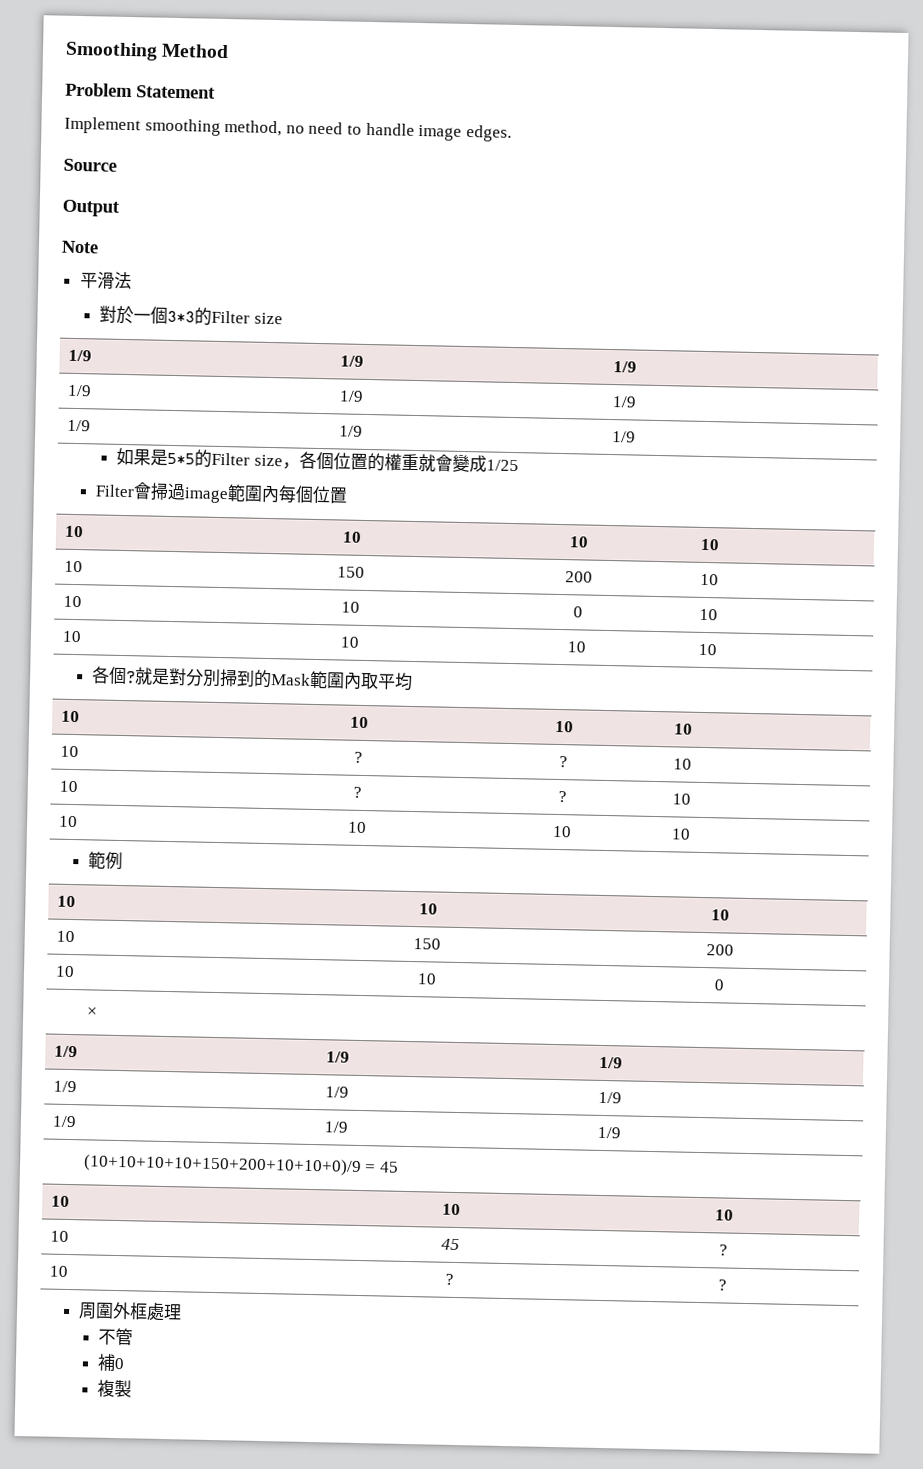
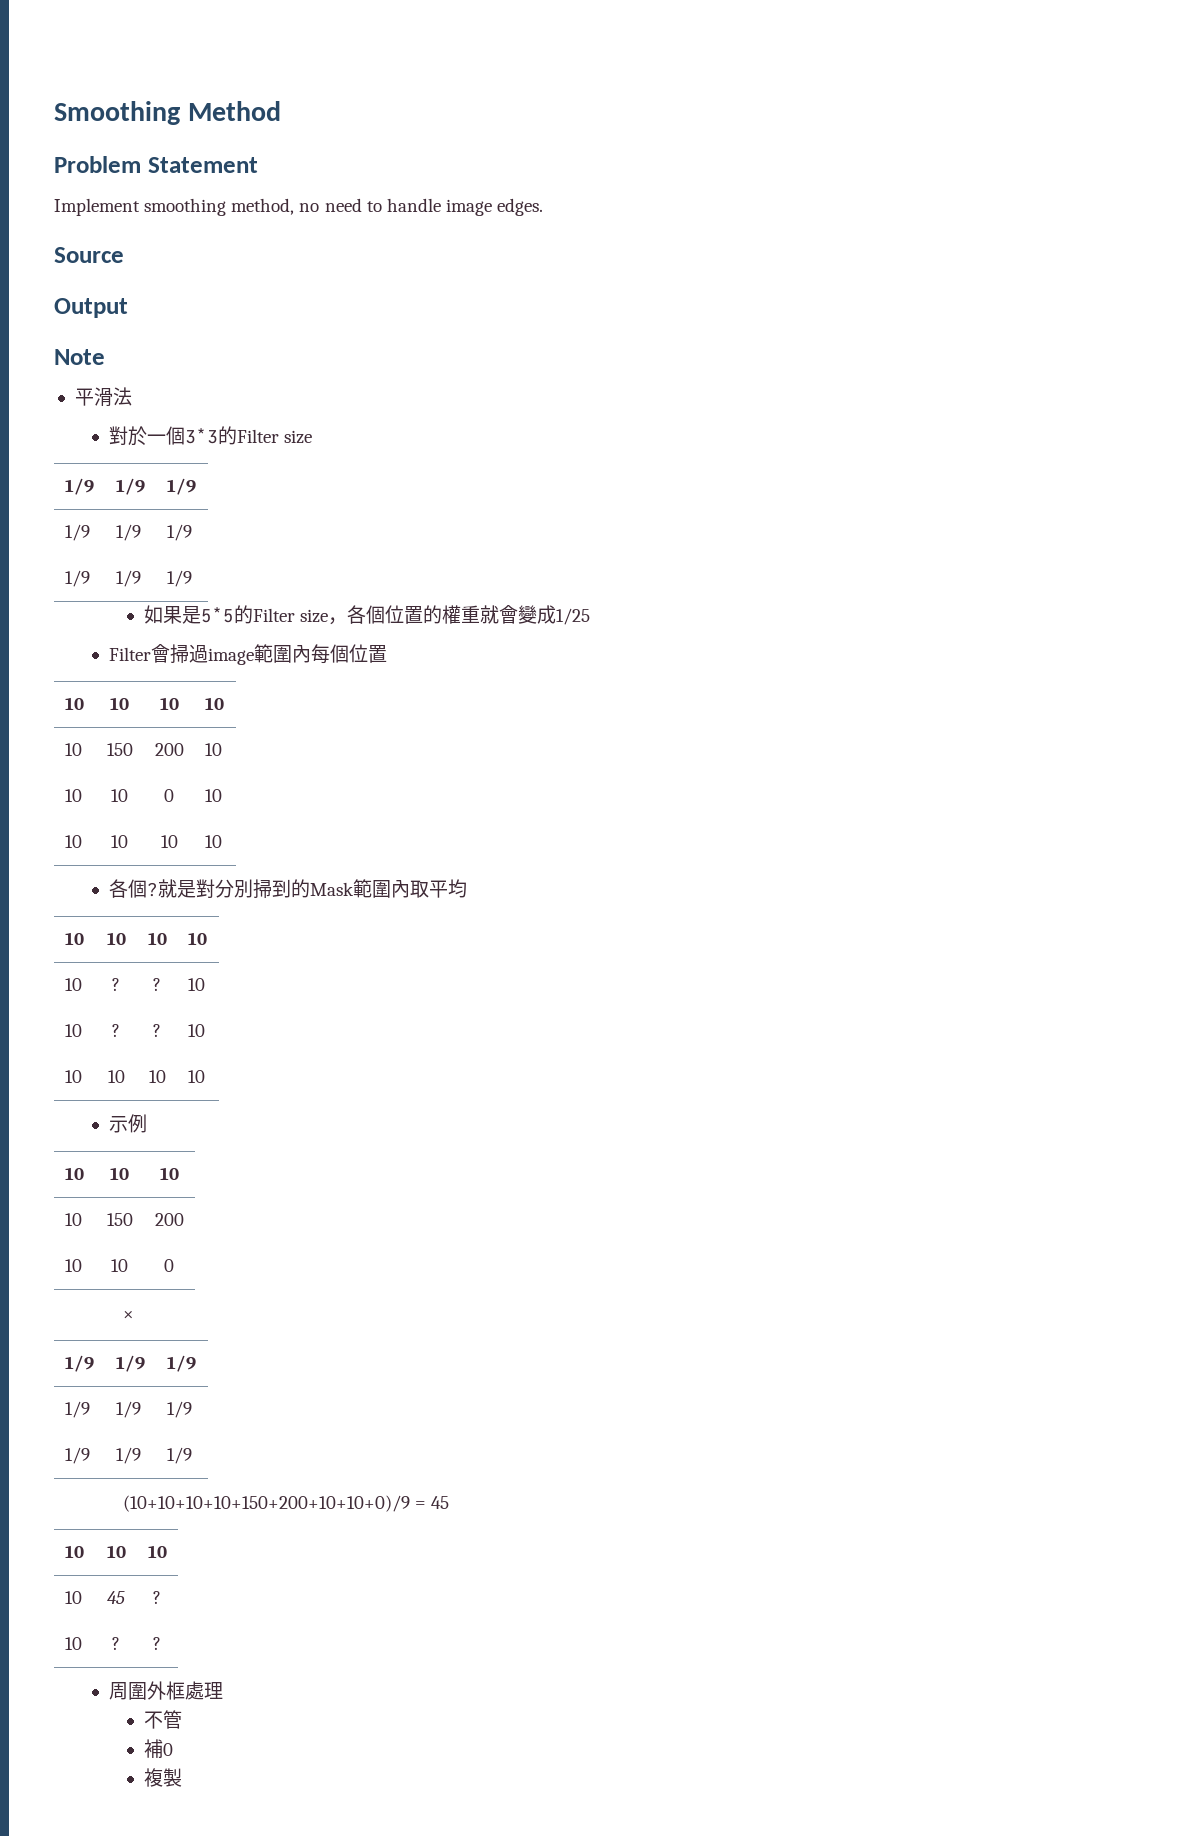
- 範例
+ 示例

